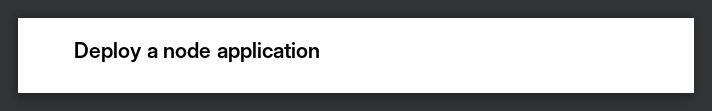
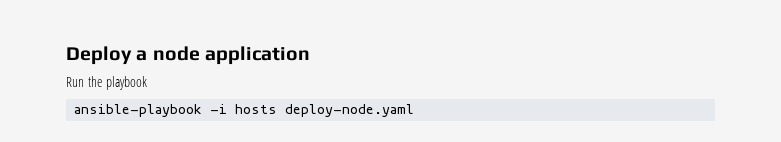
+ Run the playbook
+ ansible-playbook -i hosts deploy-node.yaml

